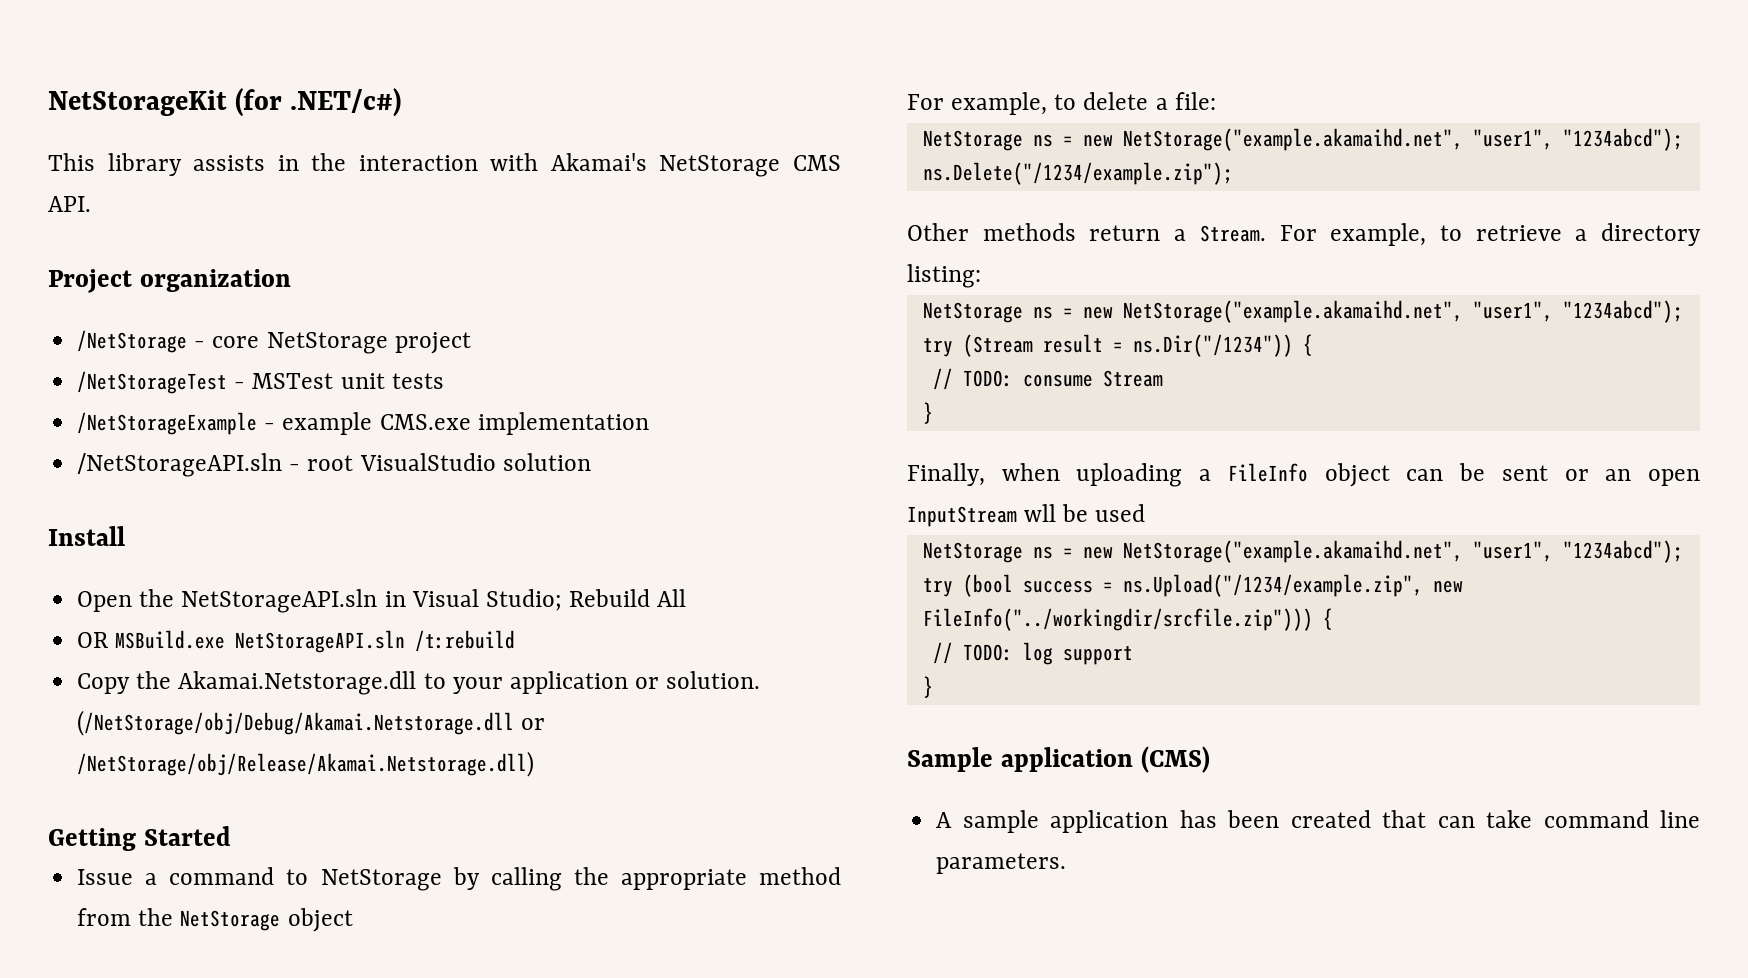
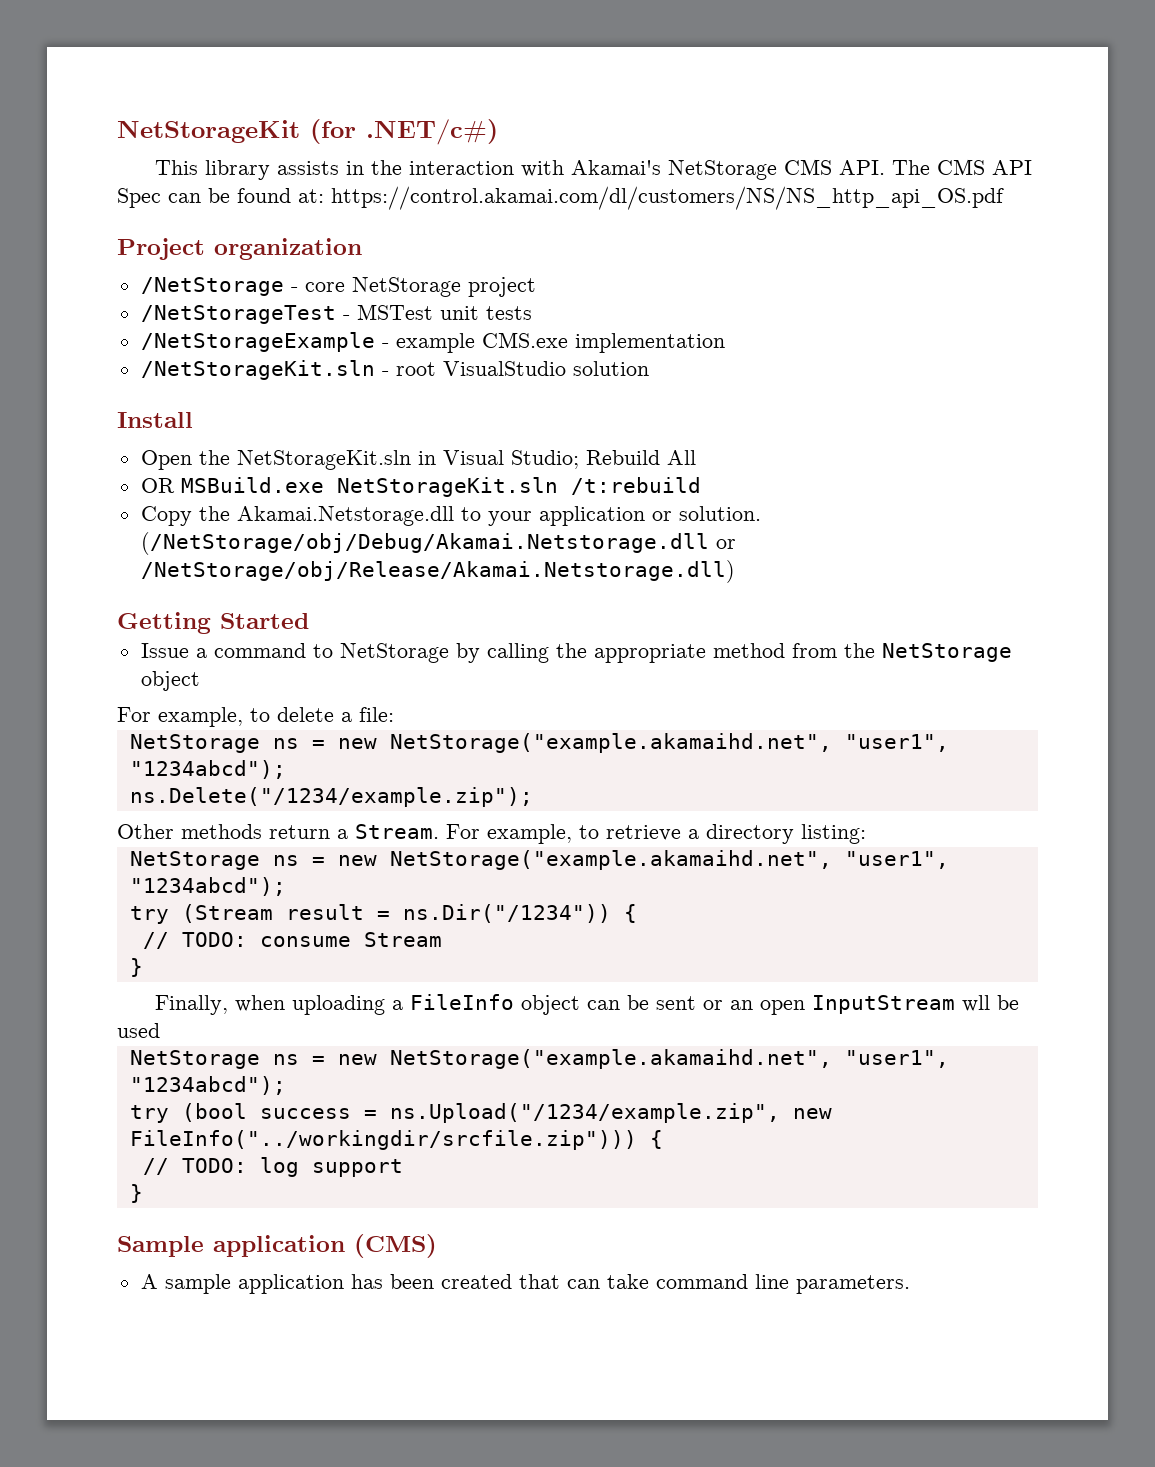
- This library assists in the interaction with Akamai's NetStorage CMS API.
+ This library assists in the interaction with Akamai's NetStorage CMS API. The CMS API Spec can be found at: https://control.akamai.com/dl/customers/NS/NS_http_api_OS.pdf
- /NetStorageAPI.sln - root VisualStudio solution
+ /NetStorageKit.sln - root VisualStudio solution
- Open the NetStorageAPI.sln in Visual Studio; Rebuild All
+ Open the NetStorageKit.sln in Visual Studio; Rebuild All
- OR MSBuild.exe NetStorageAPI.sln /t:rebuild
+ OR MSBuild.exe NetStorageKit.sln /t:rebuild

